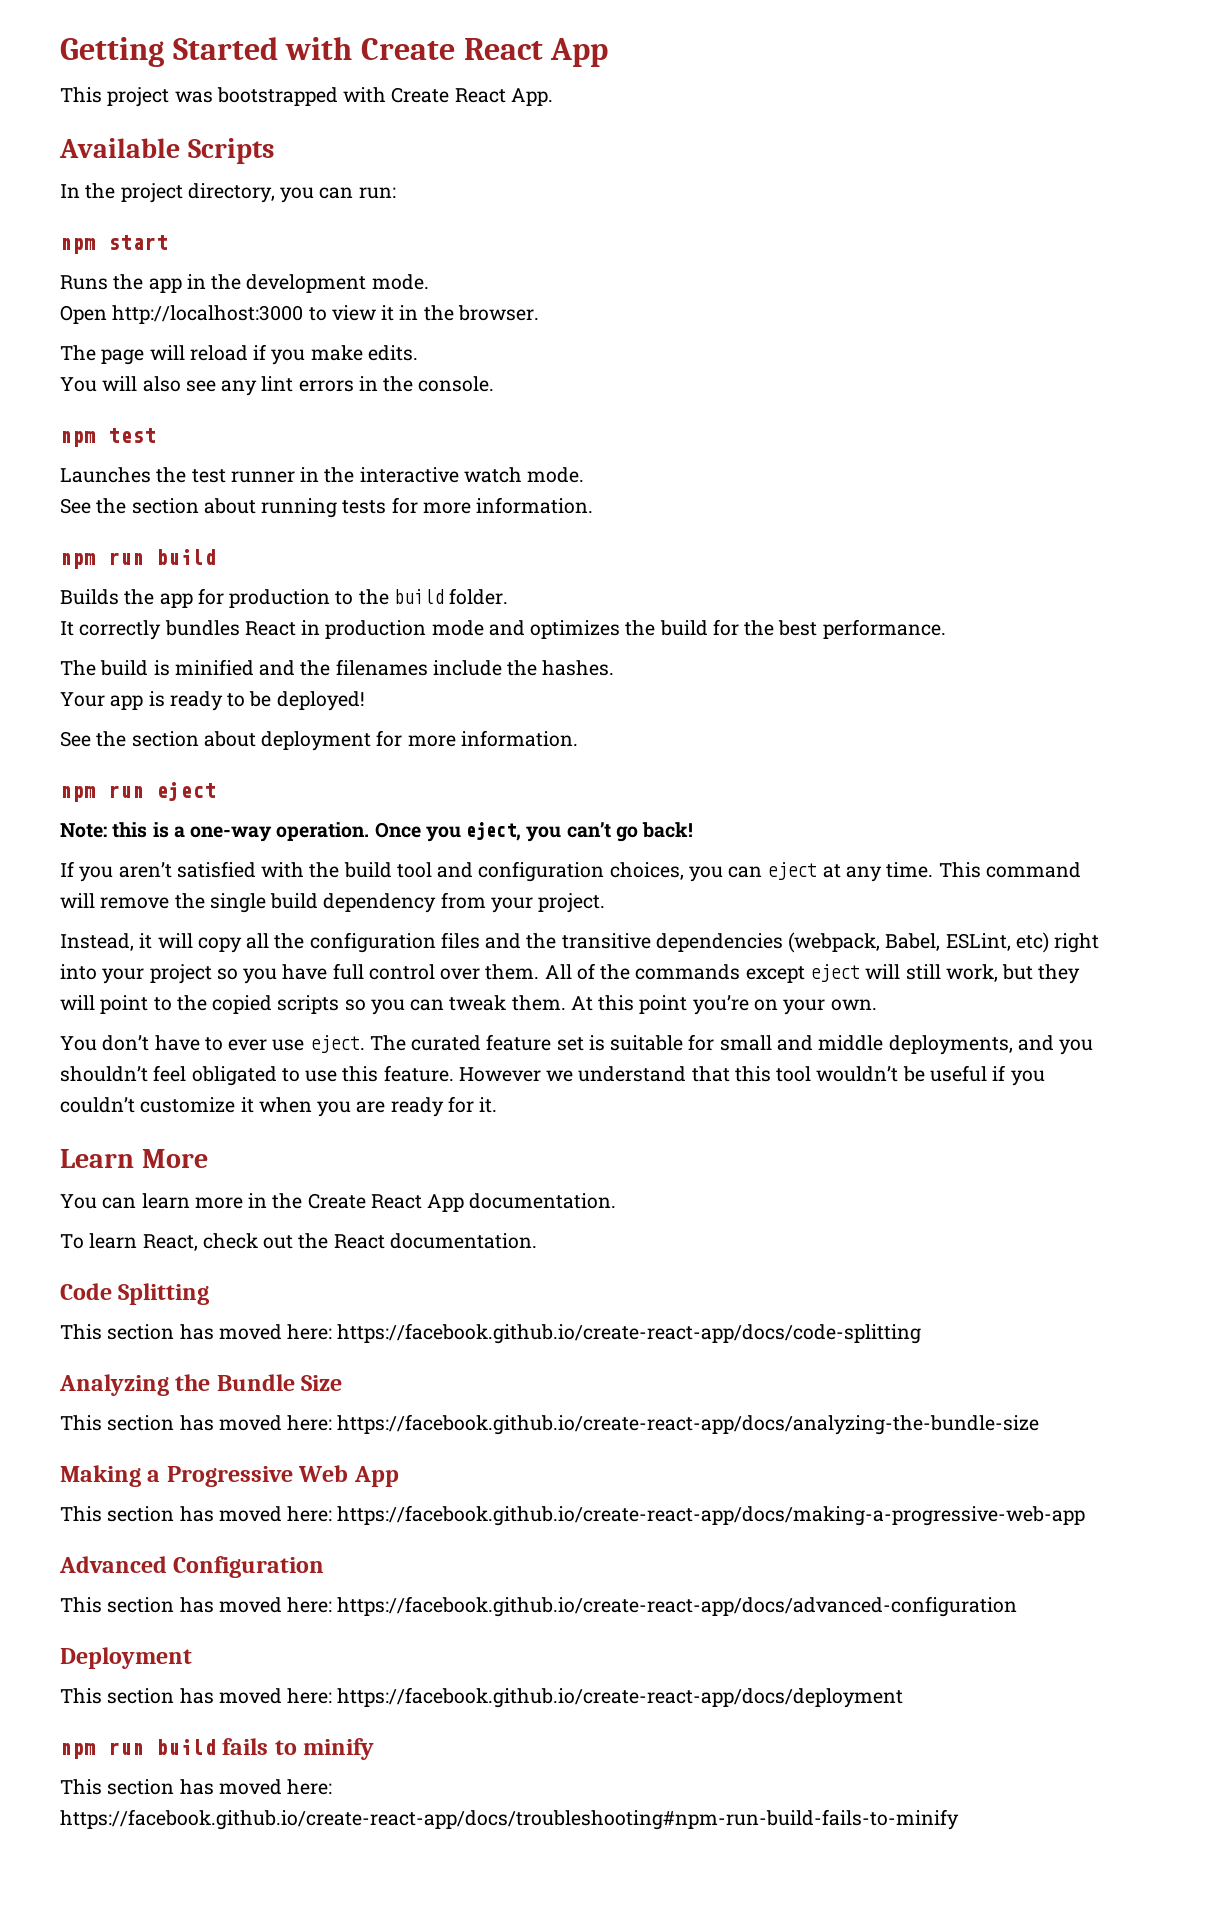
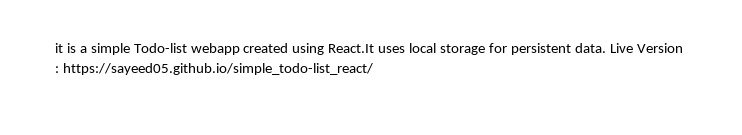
- Getting Started with Create React App
- This project was bootstrapped with Create React App.
- Available Scripts
- In the project directory, you can run:
- npm start
- Runs the app in the development mode.
- Open http://localhost:3000 to view it in the browser.
- The page will reload if you make edits.
- You will also see any lint errors in the console.
- npm test
- Launches the test runner in the interactive watch mode.
- See the section about running tests for more information.
- npm run build
- Builds the app for production to the build folder.
- It correctly bundles React in production mode and optimizes the build for the best performance.
- The build is minified and the filenames include the hashes.
- Your app is ready to be deployed!
- See the section about deployment for more information.
- npm run eject
- Note: this is a one-way operation. Once you eject, you can’t go back!
- If you aren’t satisfied with the build tool and configuration choices, you can eject at any time. This command will remove the single build dependency from your project.
- Instead, it will copy all the configuration files and the transitive dependencies (webpack, Babel, ESLint, etc) right into your project so you have full control over them. All of the commands except eject will still work, but they will point to the copied scripts so you can tweak them. At this point you’re on your own.
- You don’t have to ever use eject. The curated feature set is suitable for small and middle deployments, and you shouldn’t feel obligated to use this feature. However we understand that this tool wouldn’t be useful if you couldn’t customize it when you are ready for it.
- Learn More
- You can learn more in the Create React App documentation.
- To learn React, check out the React documentation.
- Code Splitting
- This section has moved here: https://facebook.github.io/create-react-app/docs/code-splitting
- Analyzing the Bundle Size
- This section has moved here: https://facebook.github.io/create-react-app/docs/analyzing-the-bundle-size
- Making a Progressive Web App
- This section has moved here: https://facebook.github.io/create-react-app/docs/making-a-progressive-web-app
- Advanced Configuration
- This section has moved here: https://facebook.github.io/create-react-app/docs/advanced-configuration
- Deployment
- This section has moved here: https://facebook.github.io/create-react-app/docs/deployment
- npm run build fails to minify
- This section has moved here: https://facebook.github.io/create-react-app/docs/troubleshooting#npm-run-build-fails-to-minify
+ it is a simple Todo-list webapp created using React.It uses local storage for persistent data. Live Version : https://sayeed05.github.io/simple_todo-list_react/

